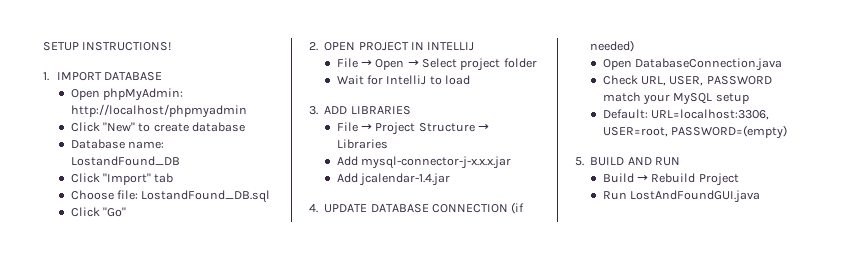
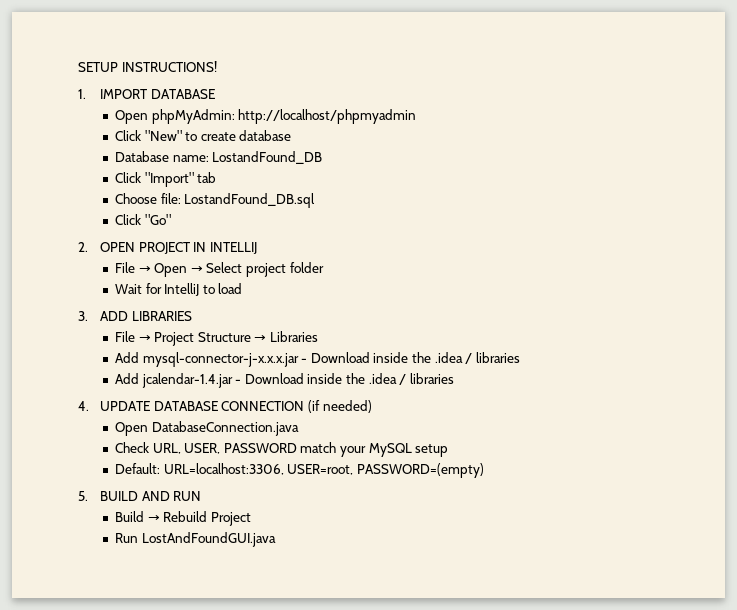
- Add mysql-connector-j-x.x.x.jar
- Add jcalendar-1.4.jar
+ Add mysql-connector-j-x.x.x.jar - Download inside the .idea / libraries
+ Add jcalendar-1.4.jar - Download inside the .idea / libraries

